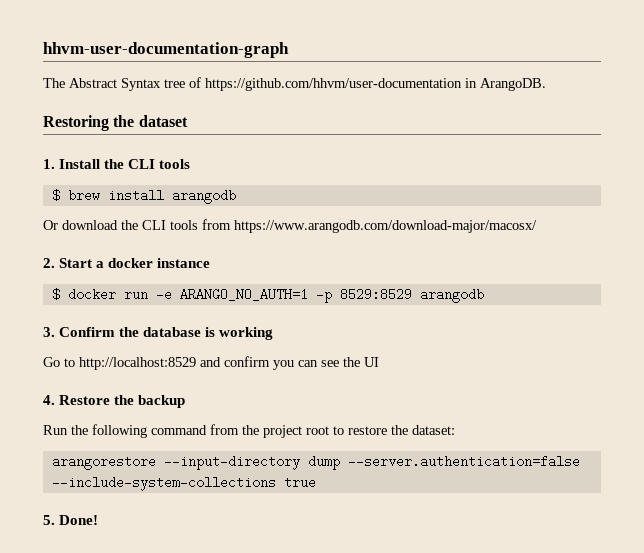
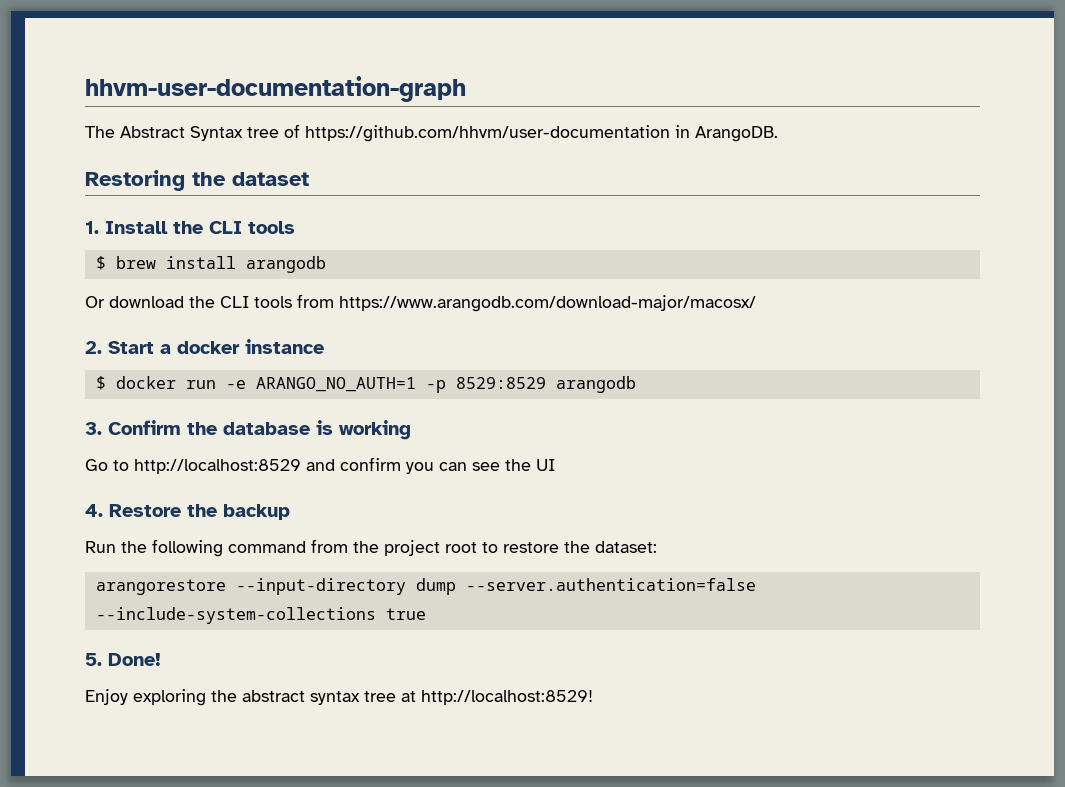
+ Enjoy exploring the abstract syntax tree at http://localhost:8529!

